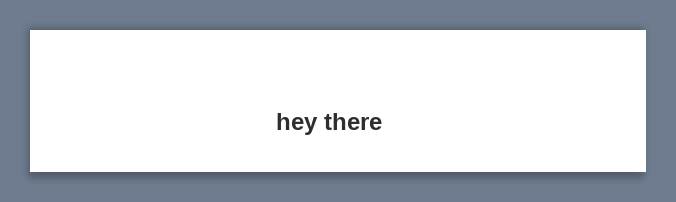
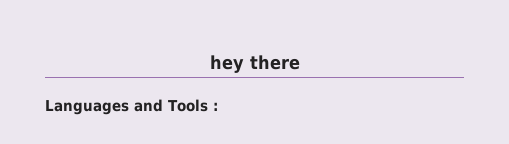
+ Languages and Tools :

